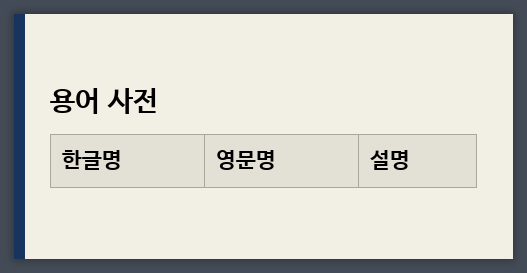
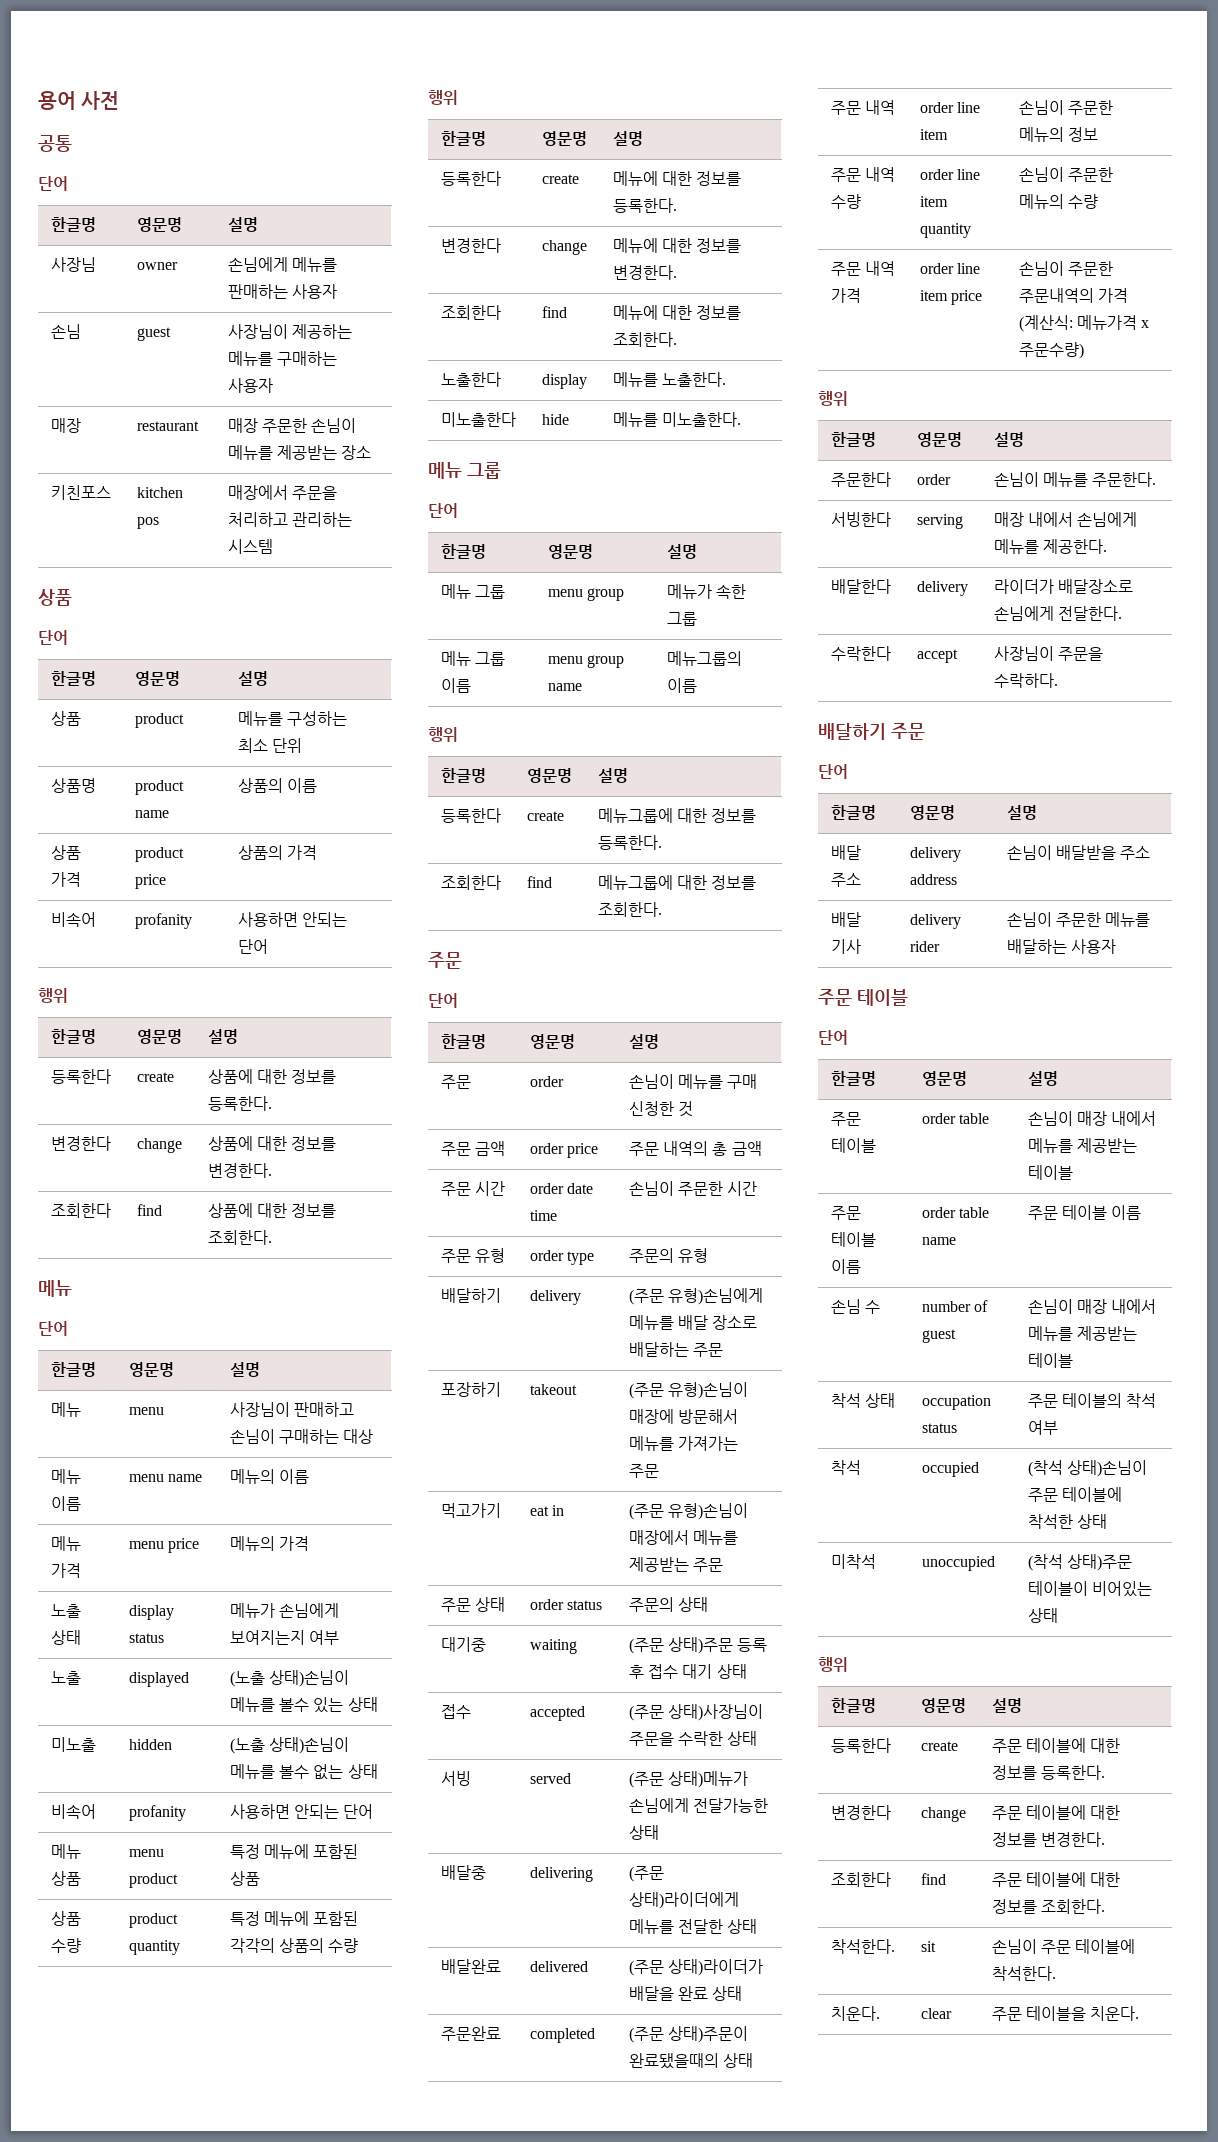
+ 공통
+ 단어
  한글명 | 영문명 | 설명
+ 사장님 | owner | 손님에게 메뉴를 판매하는 사용자
+ 손님 | guest | 사장님이 제공하는 메뉴를 구매하는 사용자
+ 매장 | restaurant | 매장 주문한 손님이 메뉴를 제공받는 장소
+ 키친포스 | kitchen pos | 매장에서 주문을 처리하고 관리하는 시스템
+ 상품
+ 단어
+ 한글명 | 영문명 | 설명
+ 상품 | product | 메뉴를 구성하는 최소 단위
+ 상품명 | product name | 상품의 이름
+ 상품 가격 | product price | 상품의 가격
+ 비속어 | profanity | 사용하면 안되는 단어
+ 행위
+ 한글명 | 영문명 | 설명
+ 등록한다 | create | 상품에 대한 정보를 등록한다.
+ 변경한다 | change | 상품에 대한 정보를 변경한다.
+ 조회한다 | find | 상품에 대한 정보를 조회한다.
+ 메뉴
+ 단어
+ 한글명 | 영문명 | 설명
+ 메뉴 | menu | 사장님이 판매하고 손님이 구매하는 대상
+ 메뉴 이름 | menu name | 메뉴의 이름
+ 메뉴 가격 | menu price | 메뉴의 가격
+ 노출 상태 | display status | 메뉴가 손님에게 보여지는지 여부
+ 노출 | displayed | (노출 상태)손님이 메뉴를 볼수 있는 상태
+ 미노출 | hidden | (노출 상태)손님이 메뉴를 볼수 없는 상태
+ 비속어 | profanity | 사용하면 안되는 단어
+ 메뉴 상품 | menu product | 특정 메뉴에 포함된 상품
+ 상품 수량 | product quantity | 특정 메뉴에 포함된 각각의 상품의 수량
+ 행위
+ 한글명 | 영문명 | 설명
+ 등록한다 | create | 메뉴에 대한 정보를 등록한다.
+ 변경한다 | change | 메뉴에 대한 정보를 변경한다.
+ 조회한다 | find | 메뉴에 대한 정보를 조회한다.
+ 노출한다 | display | 메뉴를 노출한다.
+ 미노출한다 | hide | 메뉴를 미노출한다.
+ 메뉴 그룹
+ 단어
+ 한글명 | 영문명 | 설명
+ 메뉴 그룹 | menu group | 메뉴가 속한 그룹
+ 메뉴 그룹 이름 | menu group name | 메뉴그룹의 이름
+ 행위
+ 한글명 | 영문명 | 설명
+ 등록한다 | create | 메뉴그룹에 대한 정보를 등록한다.
+ 조회한다 | find | 메뉴그룹에 대한 정보를 조회한다.
+ 주문
+ 단어
+ 한글명 | 영문명 | 설명
+ 주문 | order | 손님이 메뉴를 구매 신청한 것
+ 주문 금액 | order price | 주문 내역의 총 금액
+ 주문 시간 | order date time | 손님이 주문한 시간
+ 주문 유형 | order type | 주문의 유형
+ 배달하기 | delivery | (주문 유형)손님에게 메뉴를 배달 장소로 배달하는 주문
+ 포장하기 | takeout | (주문 유형)손님이 매장에 방문해서 메뉴를 가져가는 주문
+ 먹고가기 | eat in | (주문 유형)손님이 매장에서 메뉴를 제공받는 주문
+ 주문 상태 | order status | 주문의 상태
+ 대기중 | waiting | (주문 상태)주문 등록 후 접수 대기 상태
+ 접수 | accepted | (주문 상태)사장님이 주문을 수락한 상태
+ 서빙 | served | (주문 상태)메뉴가 손님에게 전달가능한 상태
+ 배달중 | delivering | (주문 상태)라이더에게 메뉴를 전달한 상태
+ 배달완료 | delivered | (주문 상태)라이더가 배달을 완료 상태
+ 주문완료 | completed | (주문 상태)주문이 완료됐을때의 상태
+ 주문 내역 | order line item | 손님이 주문한 메뉴의 정보
+ 주문 내역 수량 | order line item quantity | 손님이 주문한 메뉴의 수량
+ 주문 내역 가격 | order line item price | 손님이 주문한 주문내역의 가격 (계산식: 메뉴가격 x 주문수량)
+ 행위
+ 한글명 | 영문명 | 설명
+ 주문한다 | order | 손님이 메뉴를 주문한다.
+ 서빙한다 | serving | 매장 내에서 손님에게 메뉴를 제공한다.
+ 배달한다 | delivery | 라이더가 배달장소로 손님에게 전달한다.
+ 수락한다 | accept | 사장님이 주문을 수락하다.
+ 배달하기 주문
+ 단어
+ 한글명 | 영문명 | 설명
+ 배달 주소 | delivery address | 손님이 배달받을 주소
+ 배달 기사 | delivery rider | 손님이 주문한 메뉴를 배달하는 사용자
+ 주문 테이블
+ 단어
+ 한글명 | 영문명 | 설명
+ 주문 테이블 | order table | 손님이 매장 내에서 메뉴를 제공받는 테이블
+ 주문 테이블 이름 | order table name | 주문 테이블 이름
+ 손님 수 | number of guest | 손님이 매장 내에서 메뉴를 제공받는 테이블
+ 착석 상태 | occupation status | 주문 테이블의 착석 여부
+ 착석 | occupied | (착석 상태)손님이 주문 테이블에 착석한 상태
+ 미착석 | unoccupied | (착석 상태)주문 테이블이 비어있는 상태
+ 행위
+ 한글명 | 영문명 | 설명
+ 등록한다 | create | 주문 테이블에 대한 정보를 등록한다.
+ 변경한다 | change | 주문 테이블에 대한 정보를 변경한다.
+ 조회한다 | find | 주문 테이블에 대한 정보를 조회한다.
+ 착석한다. | sit | 손님이 주문 테이블에 착석한다.
+ 치운다. | clear | 주문 테이블을 치운다.

